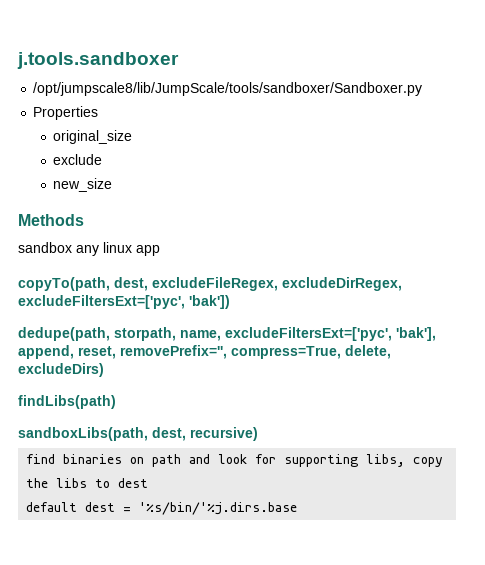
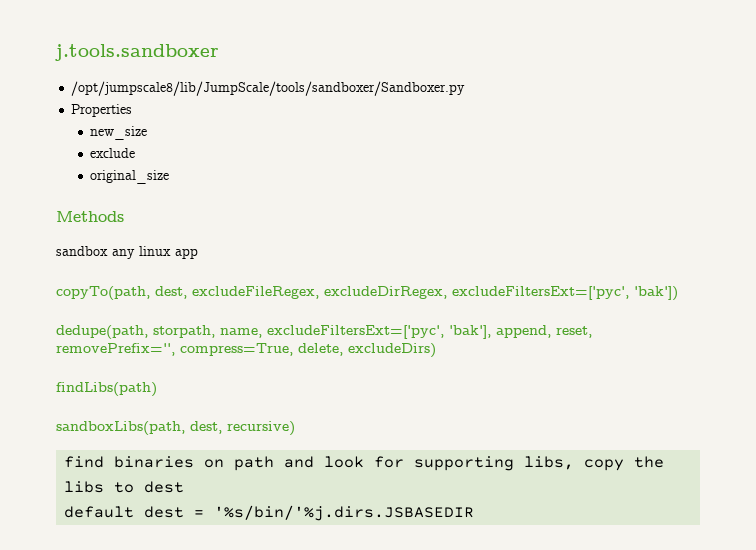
- original_size
+ new_size
- new_size
+ original_size
- default dest = '%s/bin/'%j.dirs.base
+ default dest = '%s/bin/'%j.dirs.JSBASEDIR

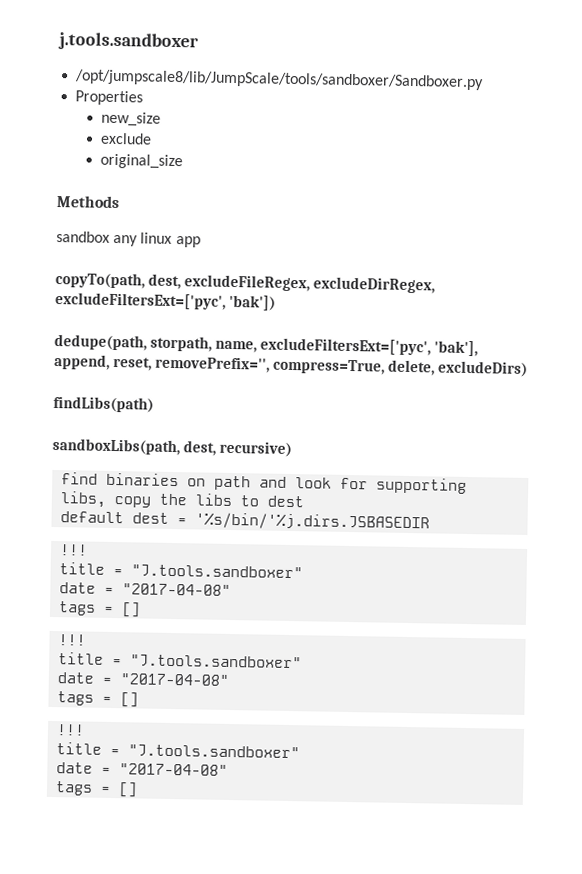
  default dest = '%s/bin/'%j.dirs.JSBASEDIR
+ !!!
+ title = "J.tools.sandboxer"
+ date = "2017-04-08"
+ tags = []
+ !!!
+ title = "J.tools.sandboxer"
+ date = "2017-04-08"
+ tags = []
+ !!!
+ title = "J.tools.sandboxer"
+ date = "2017-04-08"
+ tags = []

